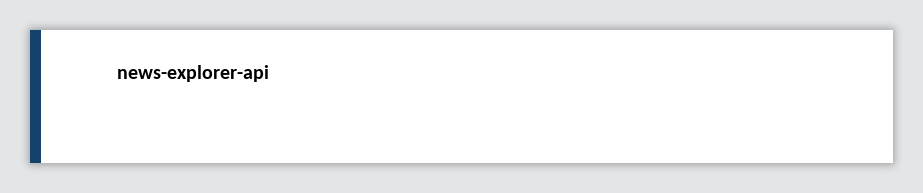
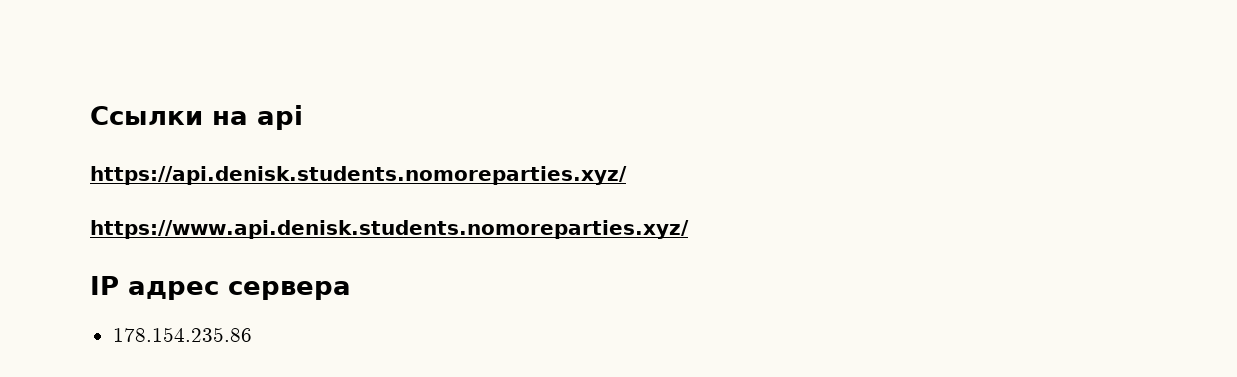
- news-explorer-api
+ Ссылки на api
+ https://api.denisk.students.nomoreparties.xyz/
+ https://www.api.denisk.students.nomoreparties.xyz/
+ IP адрес сервера
+ 178.154.235.86

